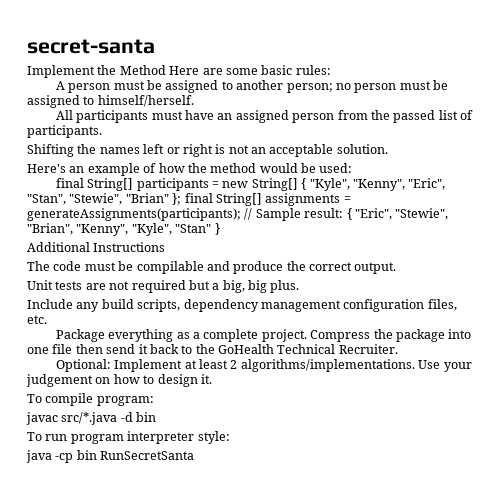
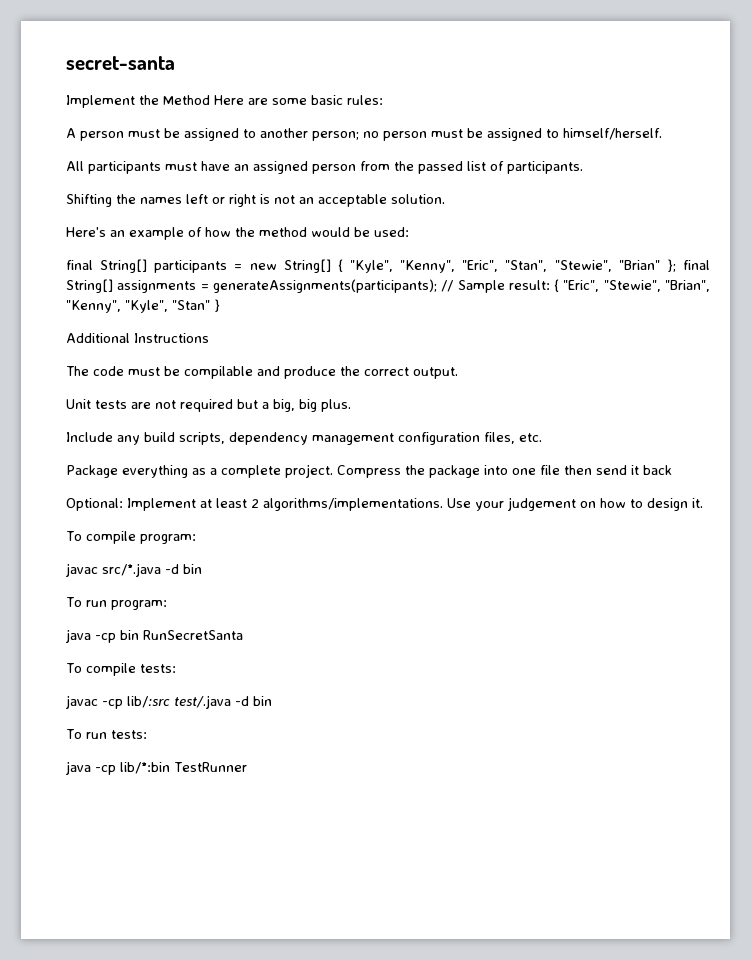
- Compress the package into one file then send it back to the GoHealth Technical Recruiter.
+ Compress the package into one file then send it back
- To run program interpreter style:
+ To run program:
+ To compile tests:
+ javac -cp lib/:src test/.java -d bin
+ To run tests:
+ java -cp lib/*:bin TestRunner

